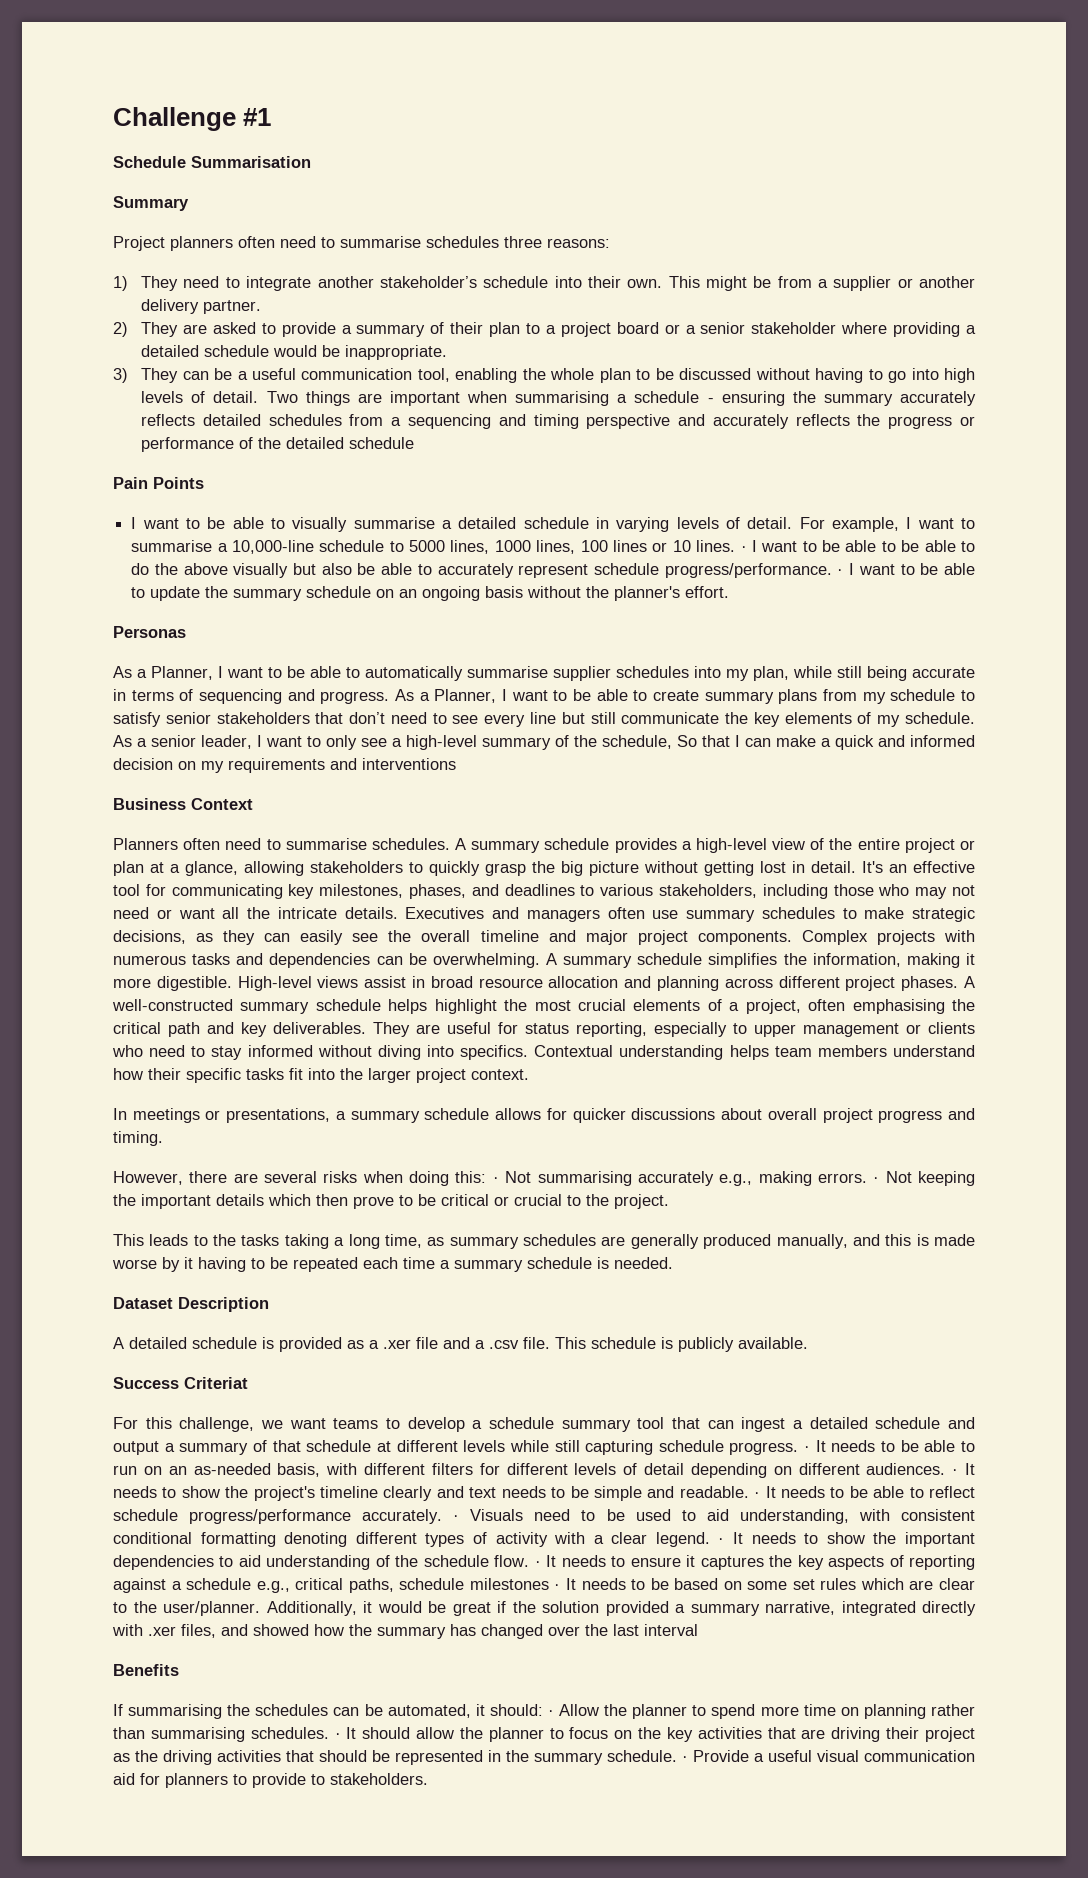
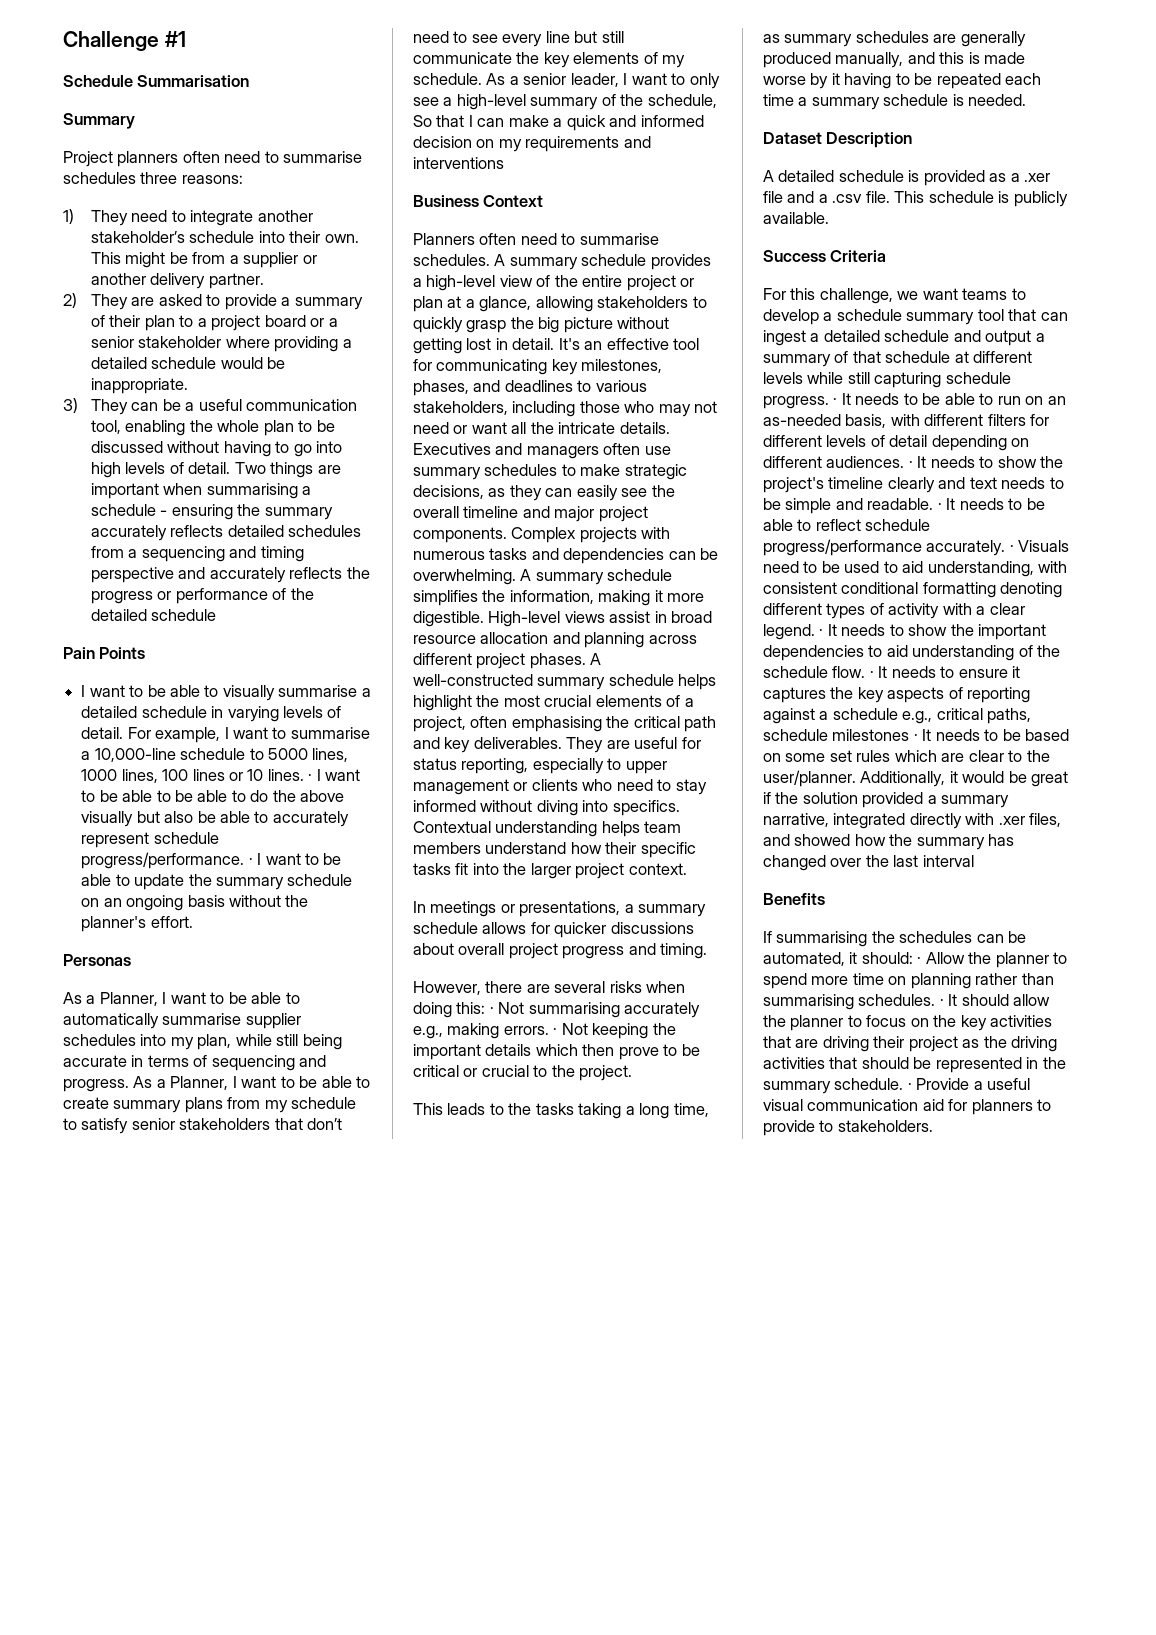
- Success Criteriat
+ Success Criteria

